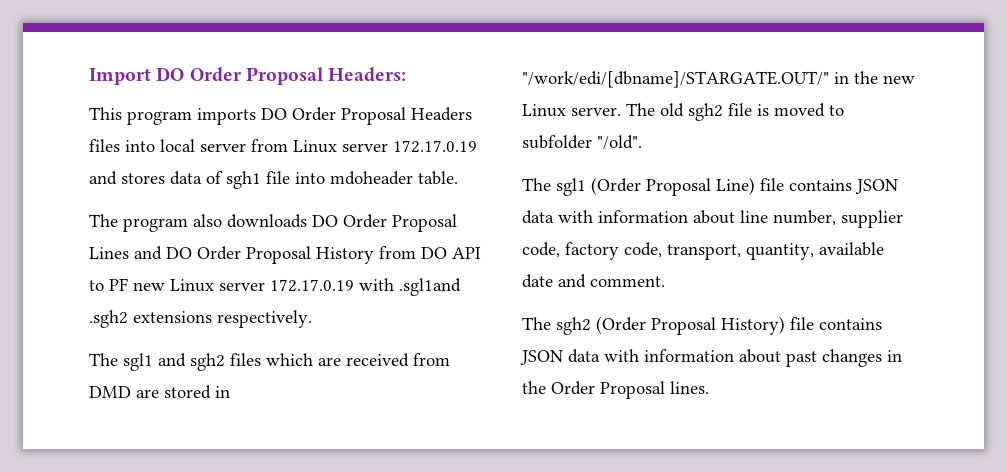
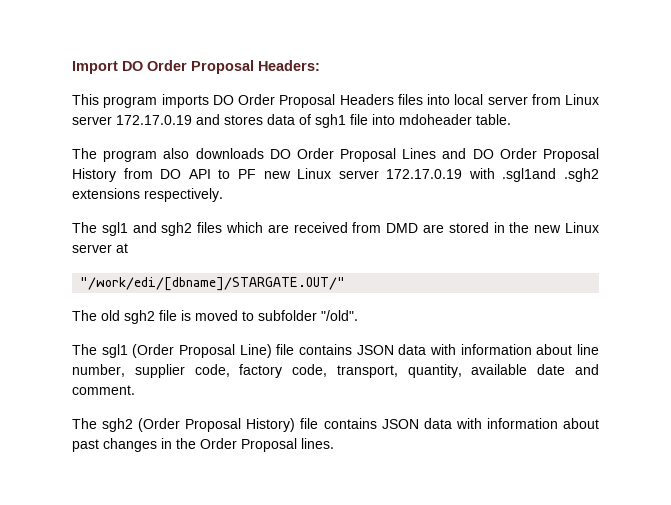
- The sgl1 and sgh2 files which are received from DMD are stored in "/work/edi/[dbname]/STARGATE.OUT/" in the new Linux server. The old sgh2 file is moved to subfolder "/old".
+ The sgl1 and sgh2 files which are received from DMD are stored in the new Linux server at
+ "/work/edi/[dbname]/STARGATE.OUT/"
+ The old sgh2 file is moved to subfolder "/old".

